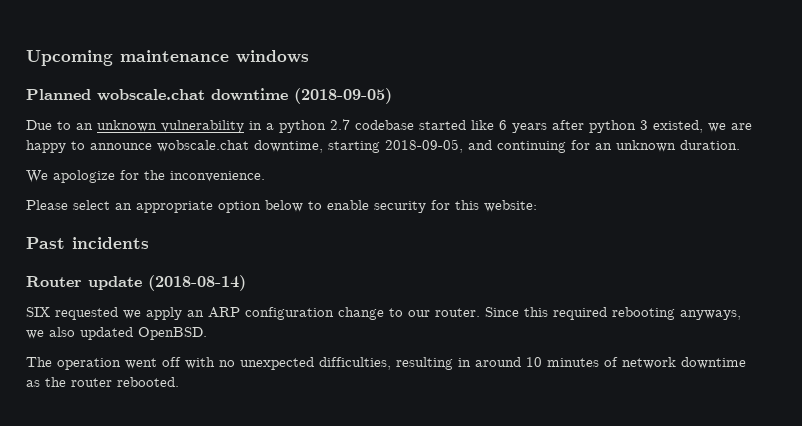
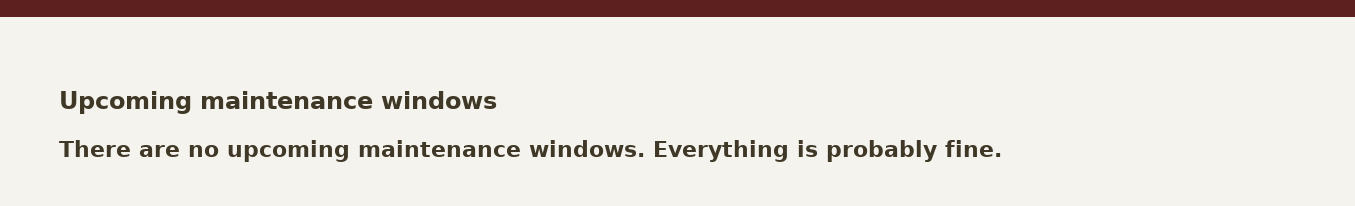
- Planned wobscale.chat downtime (2018-09-05)
- Due to an unknown vulnerability in a python 2.7 codebase started like 6 years after python 3 existed, we are happy to announce wobscale.chat downtime, starting 2018-09-05, and continuing for an unknown duration.
- We apologize for the inconvenience.
- Please select an appropriate option below to enable security for this website:
- Past incidents
- Router update (2018-08-14)
- SIX requested we apply an ARP configuration change to our router. Since this required rebooting anyways, we also updated OpenBSD.
- The operation went off with no unexpected difficulties, resulting in around 10 minutes of network downtime as the router rebooted.
+ There are no upcoming maintenance windows. Everything is probably fine.

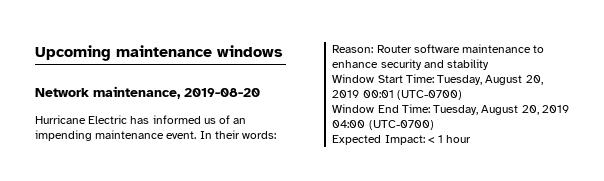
- There are no upcoming maintenance windows. Everything is probably fine.
+ Network maintenance, 2019-08-20
+ Hurricane Electric has informed us of an impending maintenance event. In their words:
+ Reason: Router software maintenance to enhance security and stability
+ Window Start Time: Tuesday, August 20, 2019 00:01 (UTC-0700)
+ Window End Time: Tuesday, August 20, 2019 04:00 (UTC-0700)
+ Expected Impact: < 1 hour

